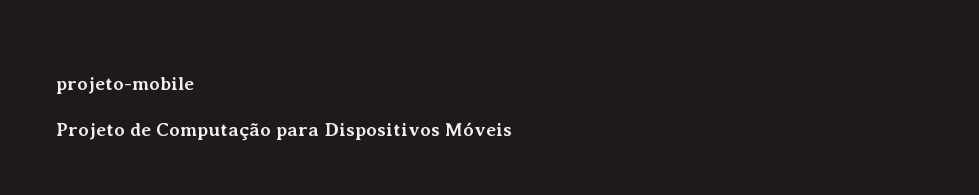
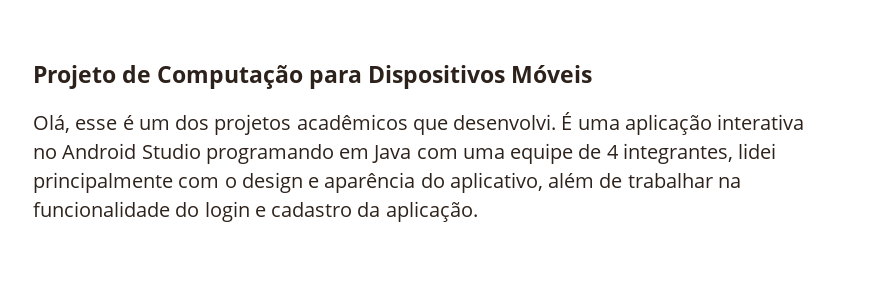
- projeto-mobile
+ Olá, esse é um dos projetos acadêmicos que desenvolvi. É uma aplicação interativa no Android Studio programando em Java com uma equipe de 4 integrantes, lidei principalmente com o design e aparência do aplicativo, além de trabalhar na funcionalidade do login e cadastro da aplicação.

